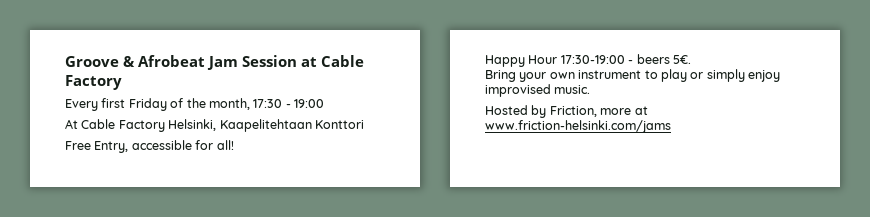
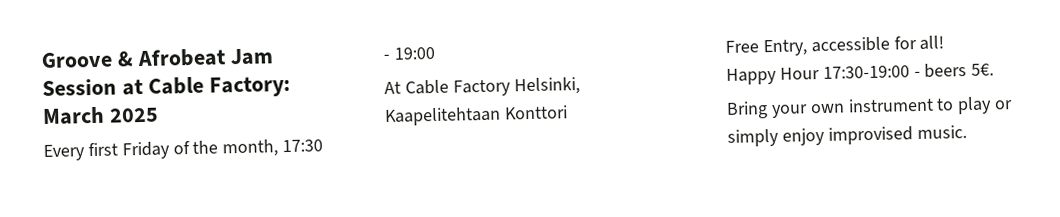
- Groove & Afrobeat Jam Session at Cable Factory
+ Groove & Afrobeat Jam Session at Cable Factory: March 2025
- Hosted by Friction, more at www.friction-helsinki.com/jams

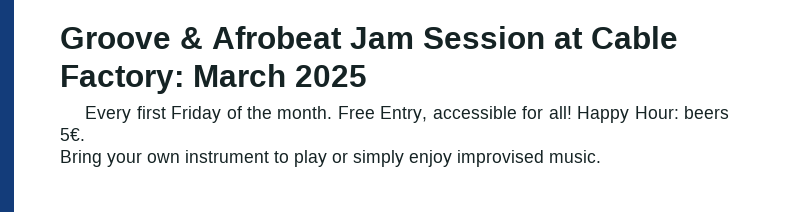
- Every first Friday of the month, 17:30 - 19:00
- At Cable Factory Helsinki, Kaapelitehtaan Konttori
- Free Entry, accessible for all!
- Happy Hour 17:30-19:00 - beers 5€.
+ Every first Friday of the month. Free Entry, accessible for all! Happy Hour: beers 5€.

